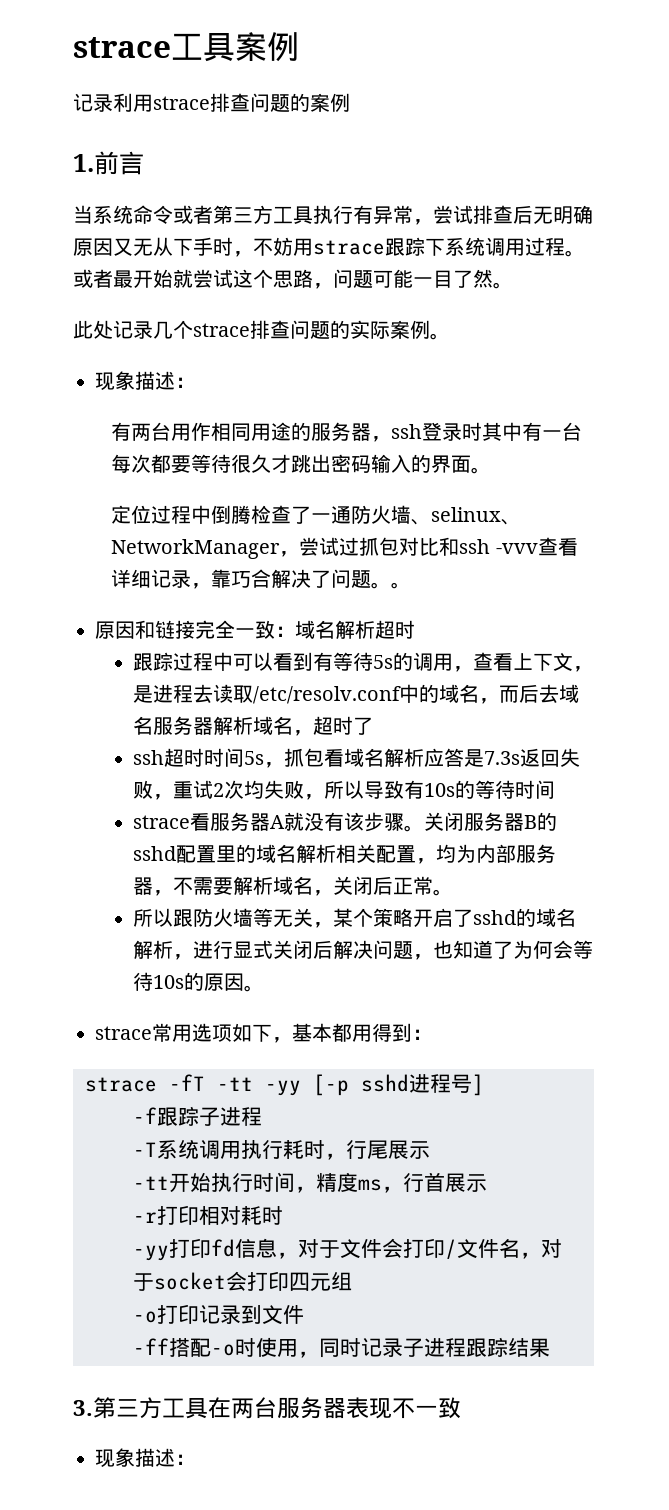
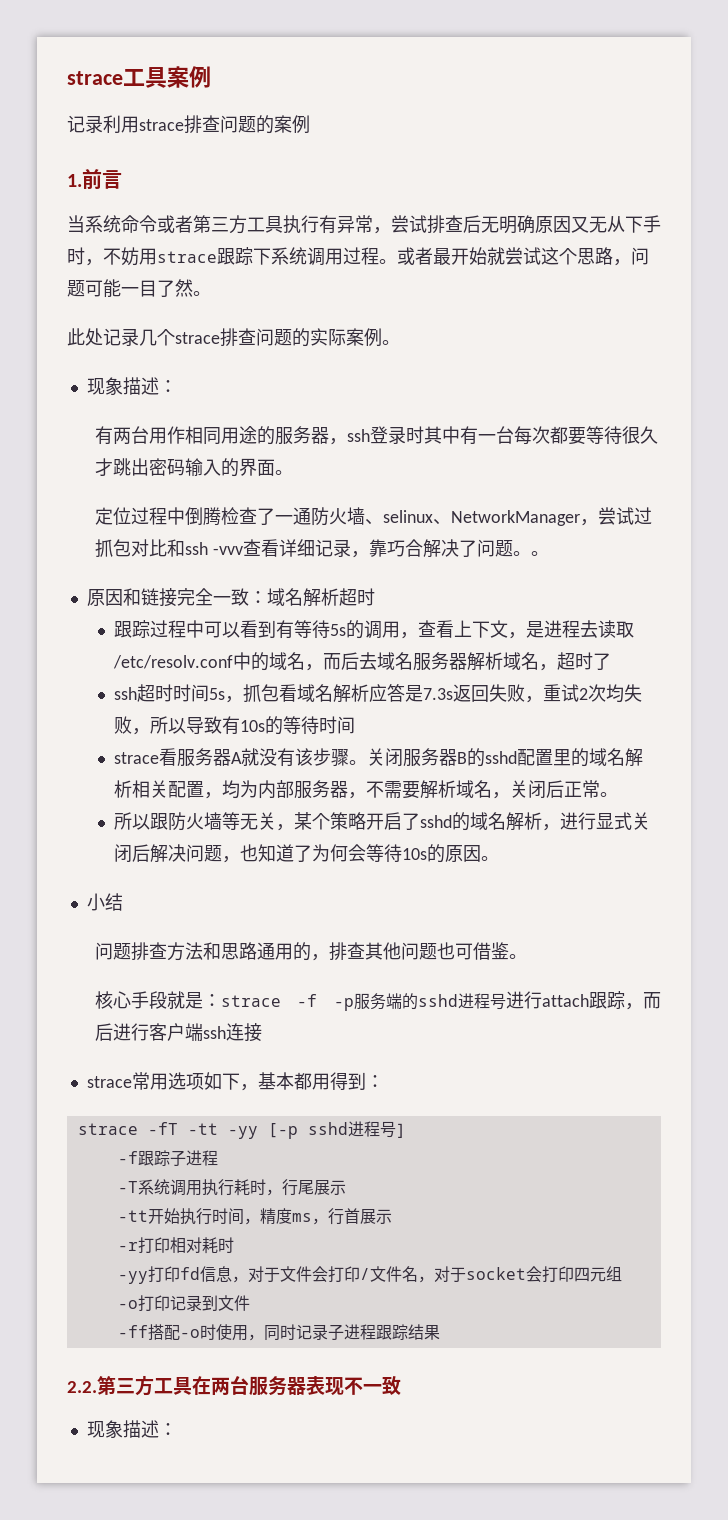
+ 小结
+ 问题排查方法和思路通用的，排查其他问题也可借鉴。
+ 核心手段就是：strace -f -p服务端的sshd进程号进行attach跟踪，而后进行客户端ssh连接
- 3.第三方工具在两台服务器表现不一致
+ 2.2.第三方工具在两台服务器表现不一致

